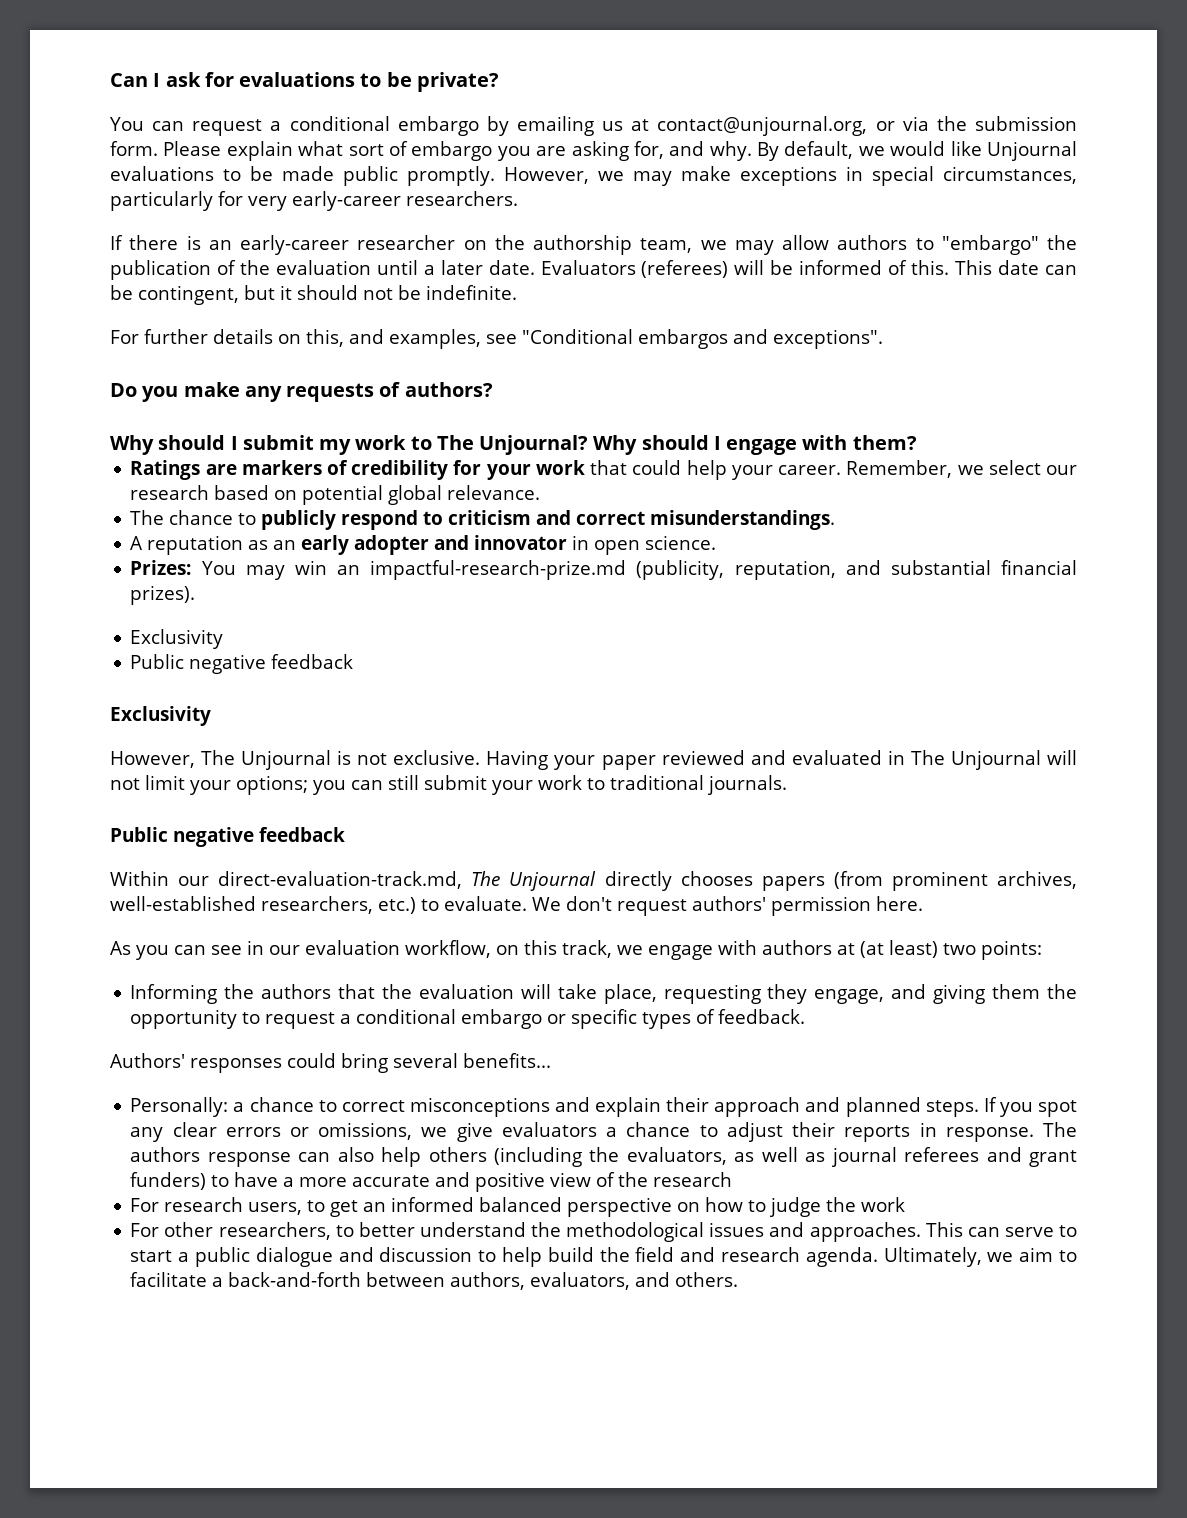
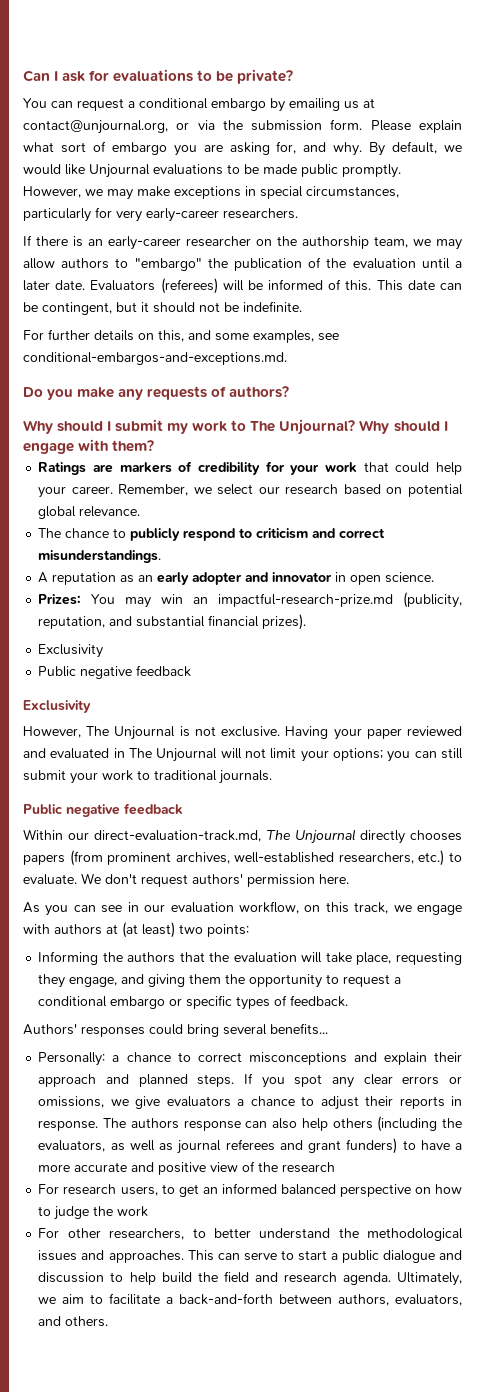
- For further details on this, and examples, see "Conditional embargos and exceptions".
+ For further details on this, and some examples, see conditional-embargos-and-exceptions.md.

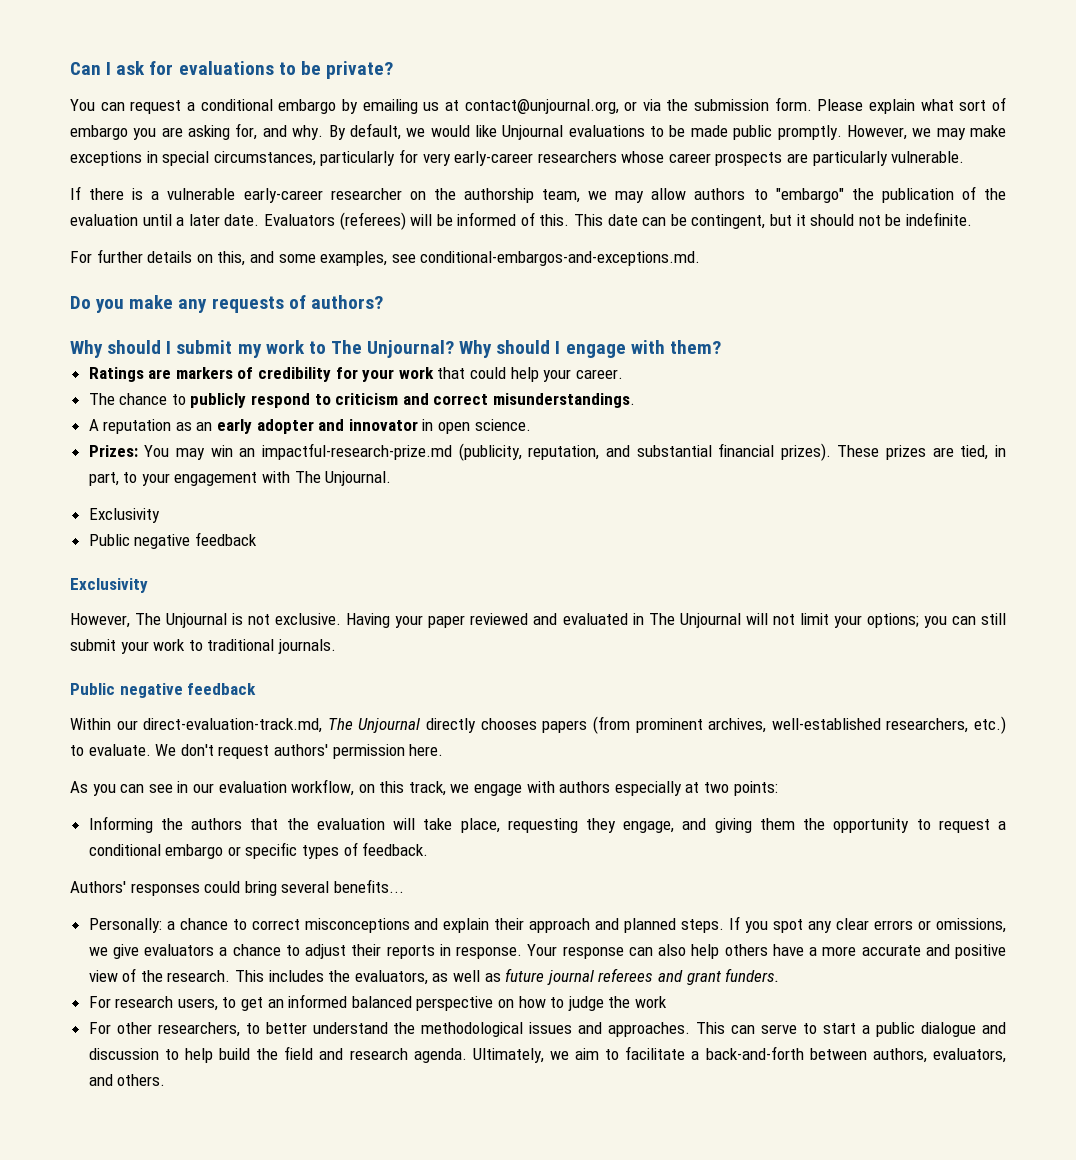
- However, we may make exceptions in special circumstances, particularly for very early-career researchers.
+ However, we may make exceptions in special circumstances, particularly for very early-career researchers whose career prospects are particularly vulnerable.
- If there is an early-career researcher on the authorship team, we may allow authors to "embargo" the publication of the evaluation until a later date.
+ If there is a vulnerable early-career researcher on the authorship team, we may allow authors to "embargo" the publication of the evaluation until a later date.
- Remember, we select our research based on potential global relevance.
+ These prizes are tied, in part, to your engagement with The Unjournal.
- As you can see in our evaluation workflow, on this track, we engage with authors at (at least) two points:
+ As you can see in our evaluation workflow, on this track, we engage with authors especially at two points:
- The authors response can also help others (including the evaluators, as well as journal referees and grant funders) to have a more accurate and positive view of the research
+ Your response can also help others have a more accurate and positive view of the research. This includes the evaluators, as well as future journal referees and grant funders.

